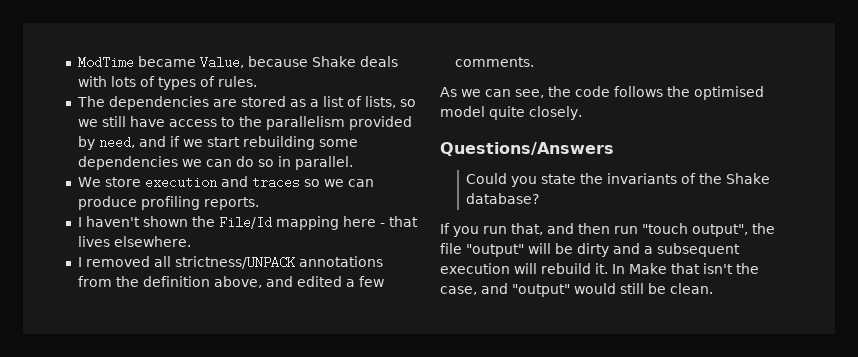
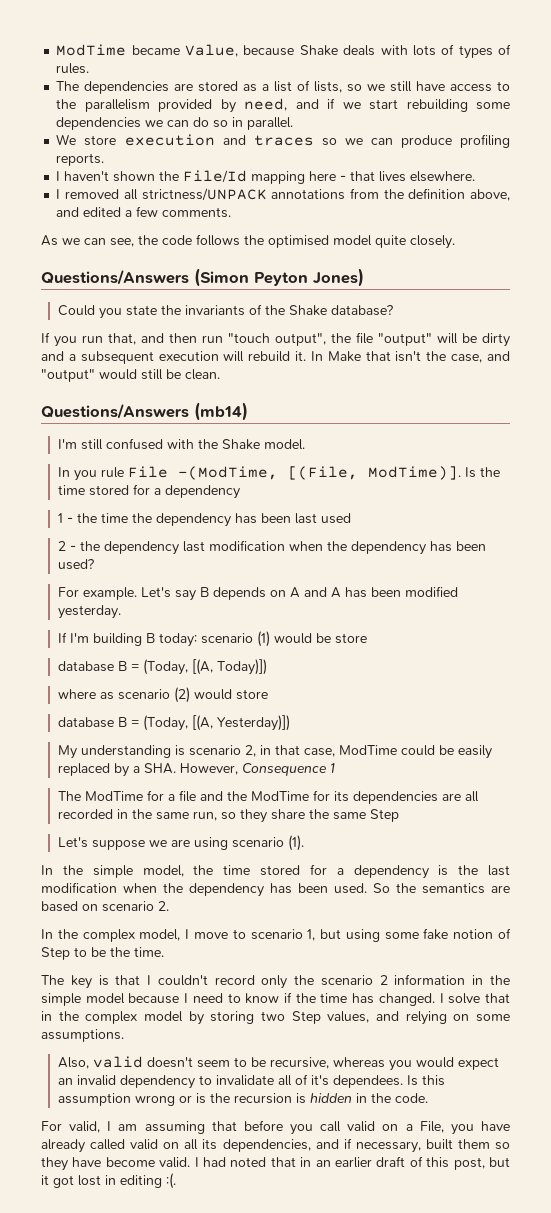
- Questions/Answers
+ Questions/Answers (Simon Peyton Jones)
+ Questions/Answers (mb14)
+ I'm still confused with the Shake model.
+ In you rule File -(ModTime, [(File, ModTime)]. Is the time stored for a dependency
+ 1 - the time the dependency has been last used
+ 2 - the dependency last modification when the dependency has been used?
+ For example. Let's say B depends on A and A has been modified yesterday.
+ If I'm building B today: scenario (1) would be store
+ database B = (Today, [(A, Today)])
+ where as scenario (2) would store
+ database B = (Today, [(A, Yesterday)])
+ My understanding is scenario 2, in that case, ModTime could be easily replaced by a SHA. However, Consequence 1
+ The ModTime for a file and the ModTime for its dependencies are all recorded in the same run, so they share the same Step
+ Let's suppose we are using scenario (1).
+ In the simple model, the time stored for a dependency is the last modification when the dependency has been used. So the semantics are based on scenario 2.
+ In the complex model, I move to scenario 1, but using some fake notion of Step to be the time.
+ The key is that I couldn't record only the scenario 2 information in the simple model because I need to know if the time has changed. I solve that in the complex model by storing two Step values, and relying on some assumptions.
+ Also, valid doesn't seem to be recursive, whereas you would expect an invalid dependency to invalidate all of it's dependees. Is this assumption wrong or is the recursion is hidden in the code.
+ For valid, I am assuming that before you call valid on a File, you have already called valid on all its dependencies, and if necessary, built them so they have become valid. I had noted that in an earlier draft of this post, but it got lost in editing :(.

